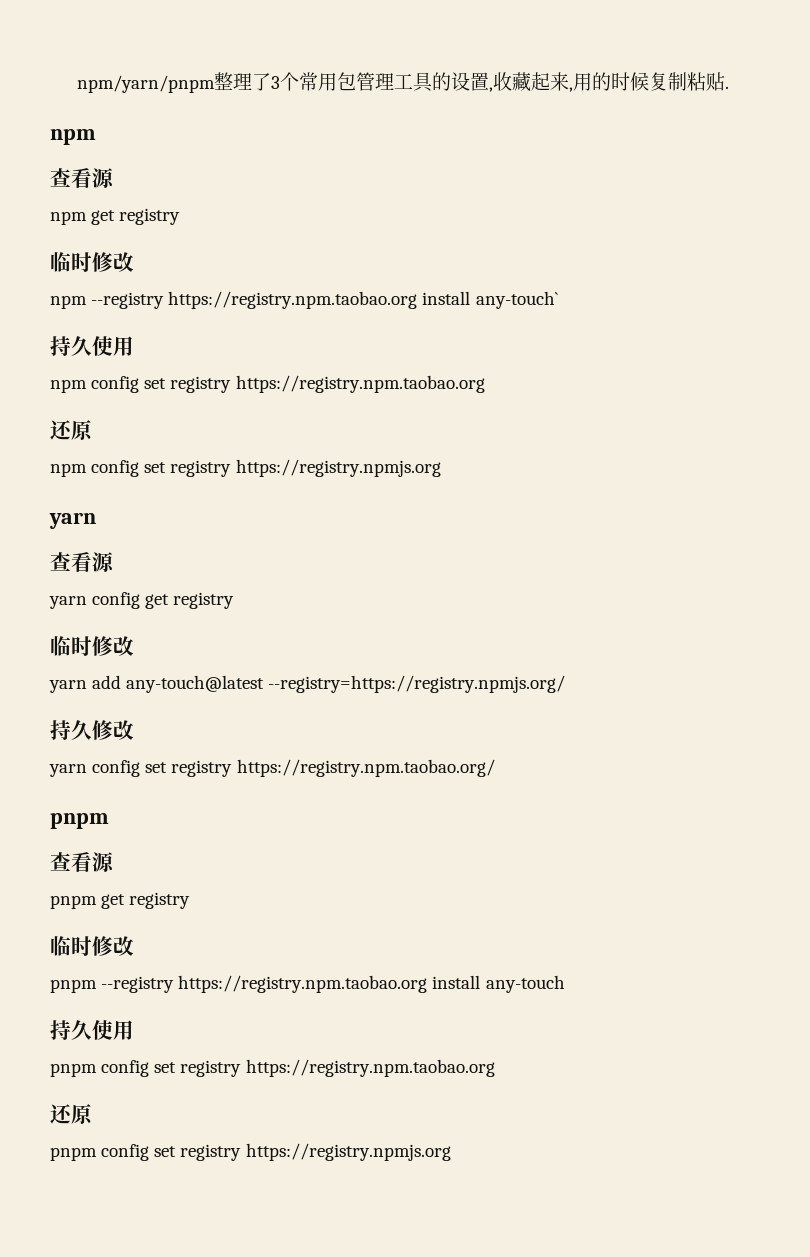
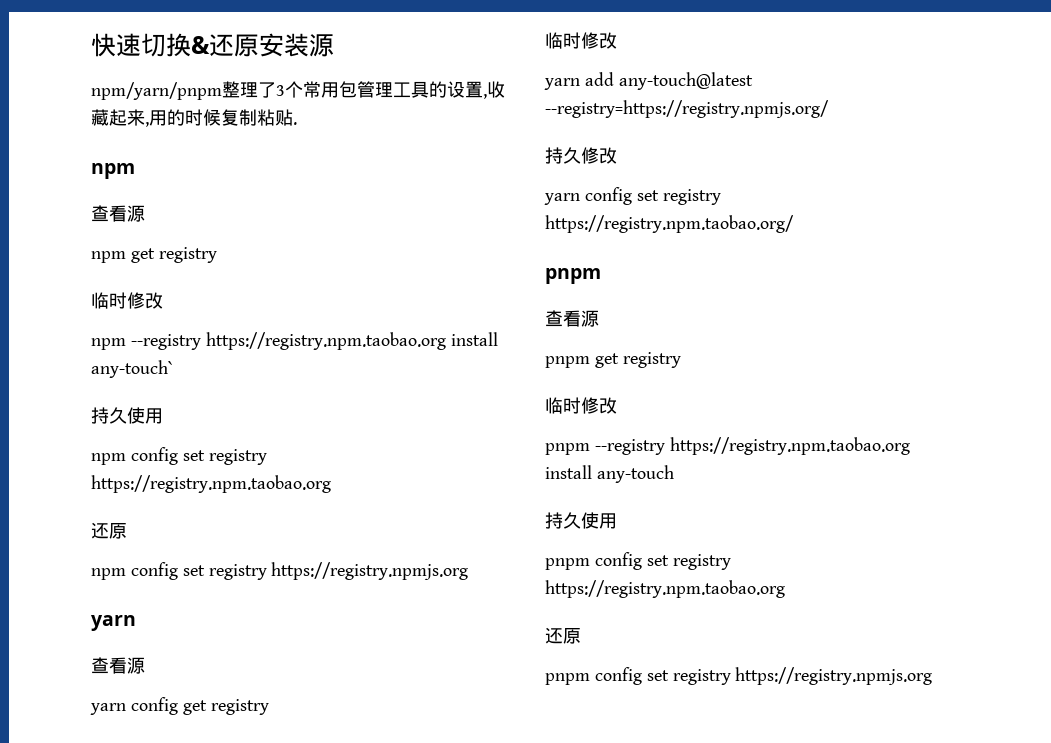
+ 快速切换&还原安装源

